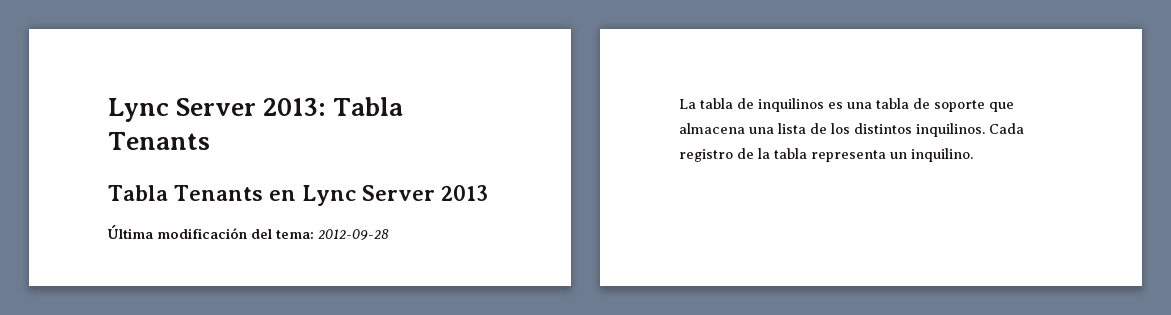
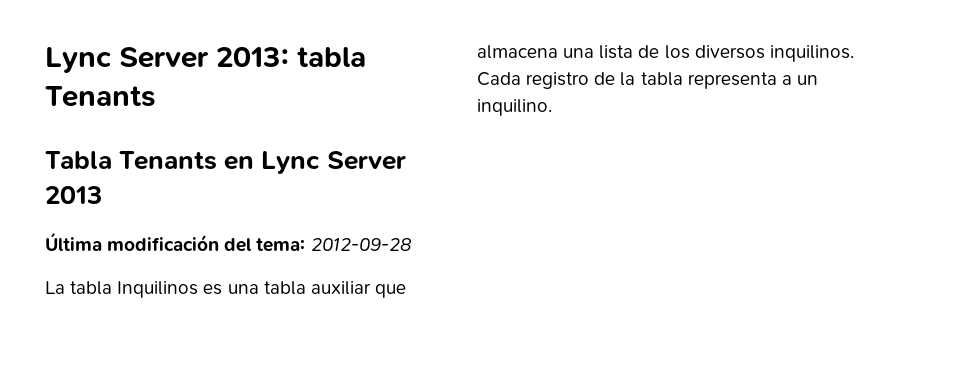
- Lync Server 2013: Tabla Tenants
+ Lync Server 2013: tabla Tenants
- La tabla de inquilinos es una tabla de soporte que almacena una lista de los distintos inquilinos.
+ La tabla Inquilinos es una tabla auxiliar que almacena una lista de los diversos inquilinos.
- Cada registro de la tabla representa un inquilino.
+ Cada registro de la tabla representa a un inquilino.

